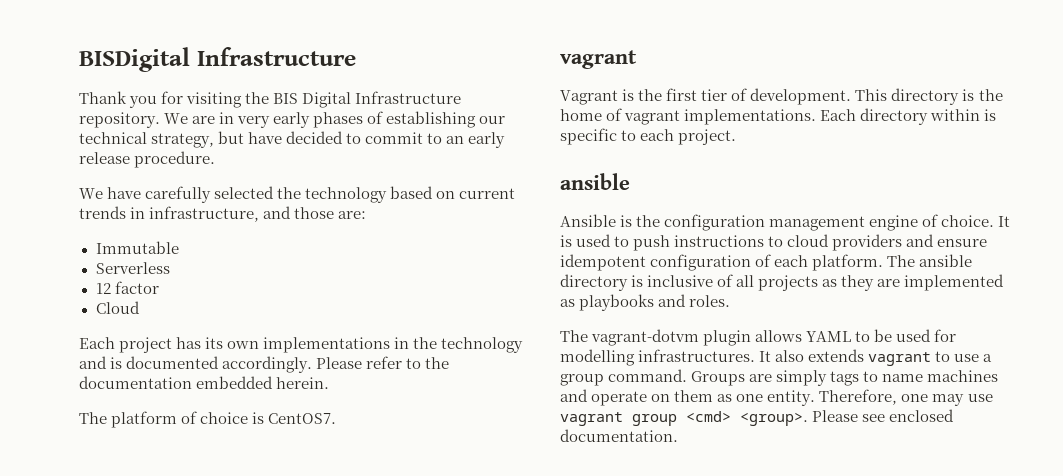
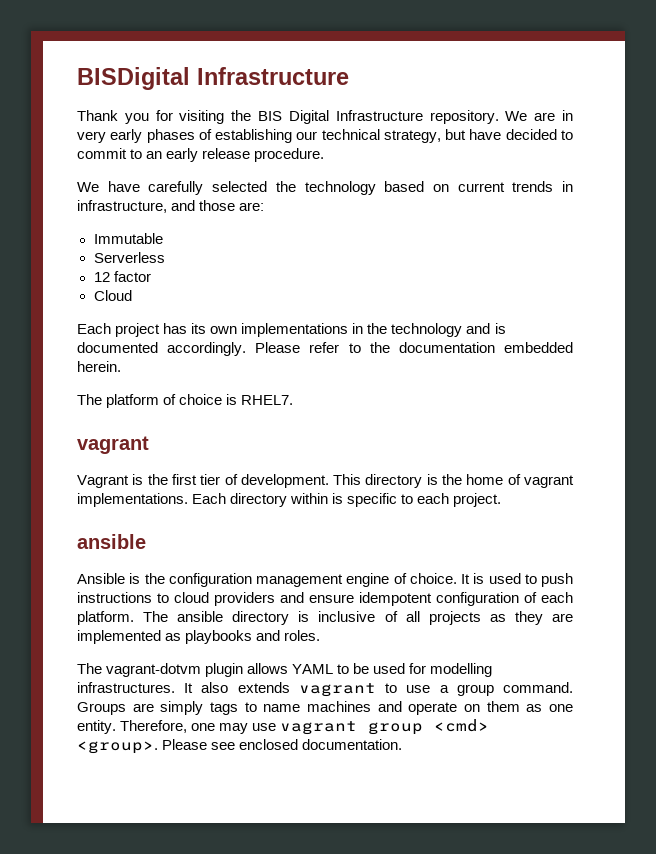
- The platform of choice is CentOS7.
+ The platform of choice is RHEL7.

